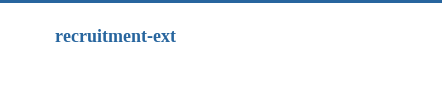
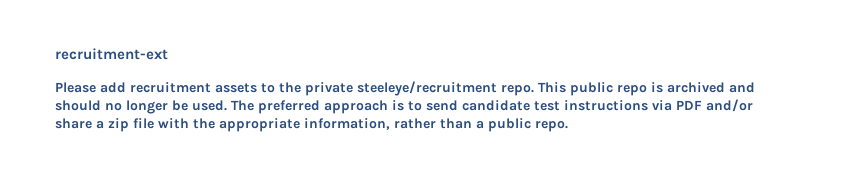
+ Please add recruitment assets to the private steeleye/recruitment repo. This public repo is archived and should no longer be used. The preferred approach is to send candidate test instructions via PDF and/or share a zip file with the appropriate information, rather than a public repo.

